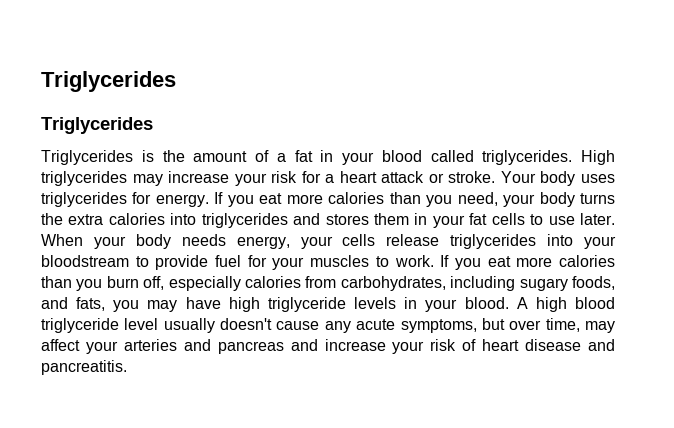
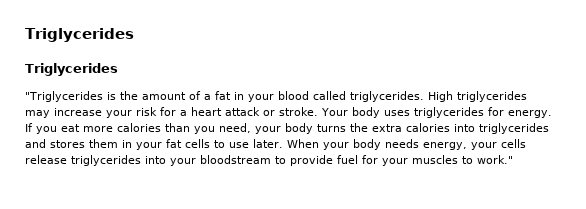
- Triglycerides is the amount of a fat in your blood called triglycerides.
+ "Triglycerides is the amount of a fat in your blood called triglycerides.
- When your body needs energy, your cells release triglycerides into your bloodstream to provide fuel for your muscles to work. If you eat more calories than you burn off, especially calories from carbohydrates, including sugary foods, and fats, you may have high triglyceride levels in your blood. A high blood triglyceride level usually doesn't cause any acute symptoms, but over time, may affect your arteries and pancreas and increase your risk of heart disease and pancreatitis.
+ When your body needs energy, your cells release triglycerides into your bloodstream to provide fuel for your muscles to work."

